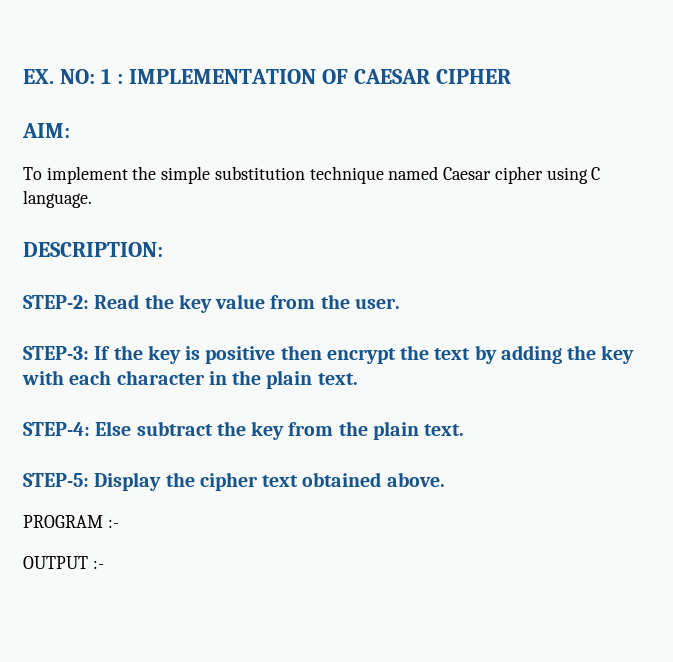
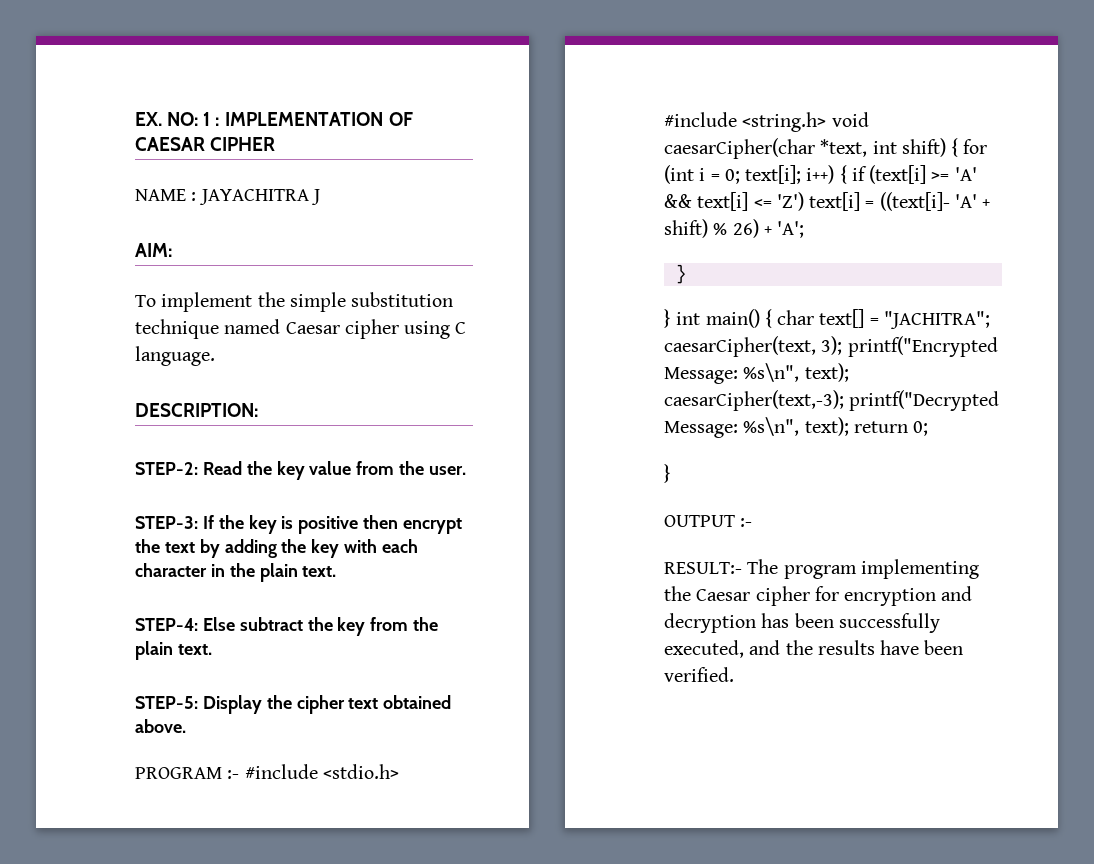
+ NAME : JAYACHITRA J
- PROGRAM :-
+ PROGRAM :- #include <stdio.h> #include <string.h> void caesarCipher(char *text, int shift) { for (int i = 0; text[i]; i++) { if (text[i] >= 'A' && text[i] <= 'Z') text[i] = ((text[i]- 'A' + shift) % 26) + 'A';
+ }
+ } int main() { char text[] = "JACHITRA"; caesarCipher(text, 3); printf("Encrypted Message: %s\n", text); caesarCipher(text,-3); printf("Decrypted Message: %s\n", text); return 0;
+ }
  OUTPUT :-
+ RESULT:- The program implementing the Caesar cipher for encryption and decryption has been successfully executed, and the results have been verified.

